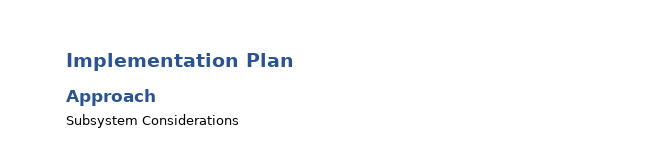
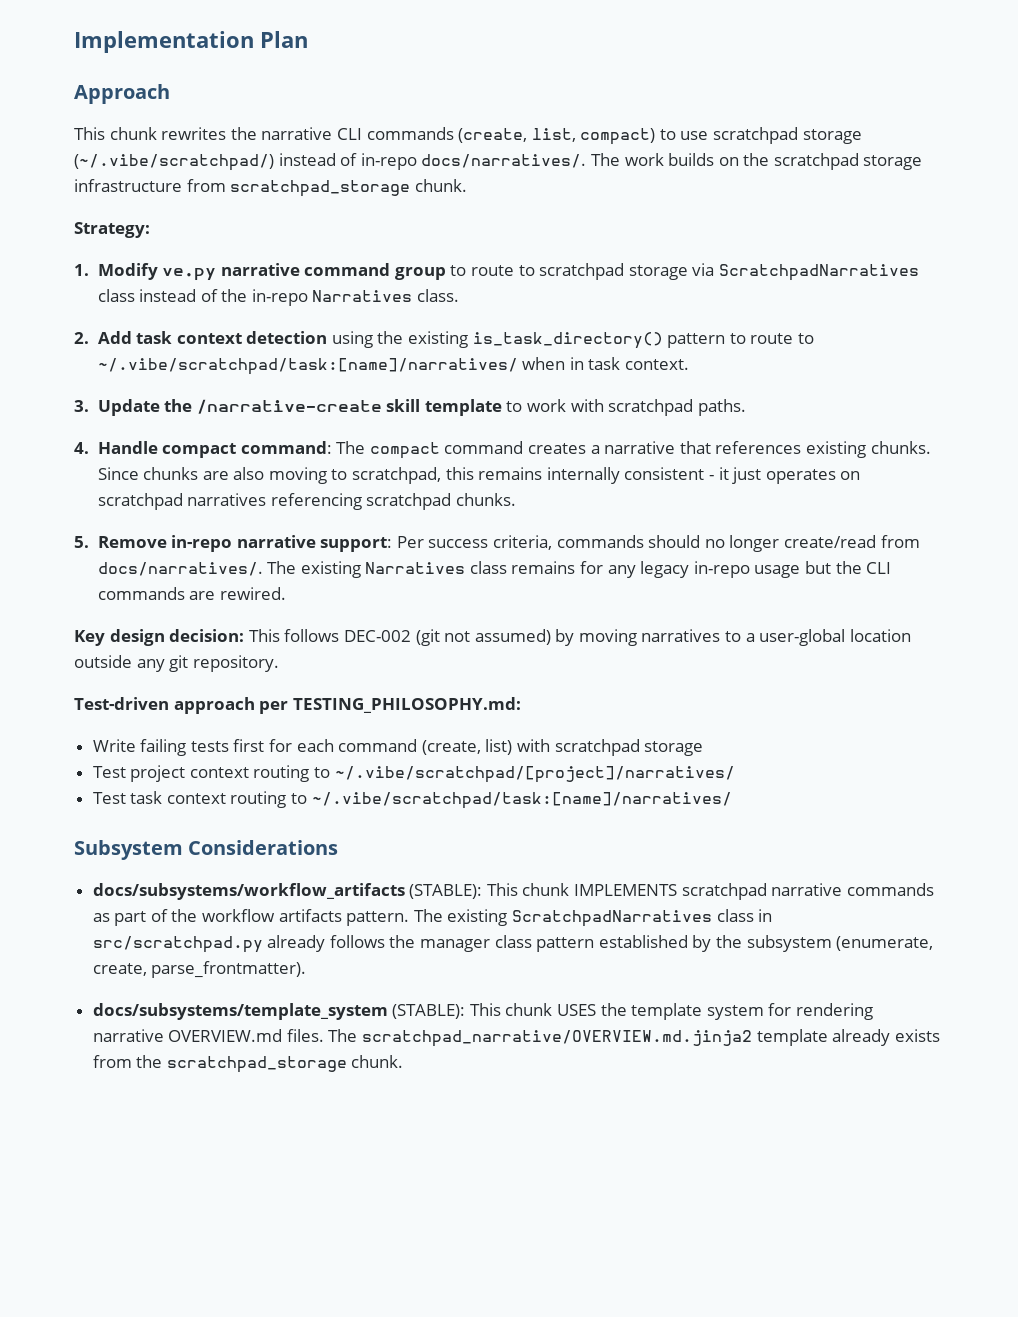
+ This chunk rewrites the narrative CLI commands (create, list, compact) to use scratchpad storage (~/.vibe/scratchpad/) instead of in-repo docs/narratives/. The work builds on the scratchpad storage infrastructure from scratchpad_storage chunk.
+ Strategy:
+ 1. Modify ve.py narrative command group to route to scratchpad storage via ScratchpadNarratives class instead of the in-repo Narratives class.
+ 2. Add task context detection using the existing is_task_directory() pattern to route to ~/.vibe/scratchpad/task:[name]/narratives/ when in task context.
+ 3. Update the /narrative-create skill template to work with scratchpad paths.
+ 4. Handle compact command: The compact command creates a narrative that references existing chunks. Since chunks are also moving to scratchpad, this remains internally consistent - it just operates on scratchpad narratives referencing scratchpad chunks.
+ 5. Remove in-repo narrative support: Per success criteria, commands should no longer create/read from docs/narratives/. The existing Narratives class remains for any legacy in-repo usage but the CLI commands are rewired.
+ Key design decision: This follows DEC-002 (git not assumed) by moving narratives to a user-global location outside any git repository.
+ Test-driven approach per TESTING_PHILOSOPHY.md:
+ Write failing tests first for each command (create, list) with scratchpad storage
+ Test project context routing to ~/.vibe/scratchpad/[project]/narratives/
+ Test task context routing to ~/.vibe/scratchpad/task:[name]/narratives/
  Subsystem Considerations
+ docs/subsystems/workflow_artifacts (STABLE): This chunk IMPLEMENTS scratchpad narrative commands as part of the workflow artifacts pattern. The existing ScratchpadNarratives class in src/scratchpad.py already follows the manager class pattern established by the subsystem (enumerate, create, parse_frontmatter).
+ docs/subsystems/template_system (STABLE): This chunk USES the template system for rendering narrative OVERVIEW.md files. The scratchpad_narrative/OVERVIEW.md.jinja2 template already exists from the scratchpad_storage chunk.

